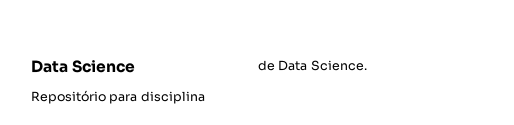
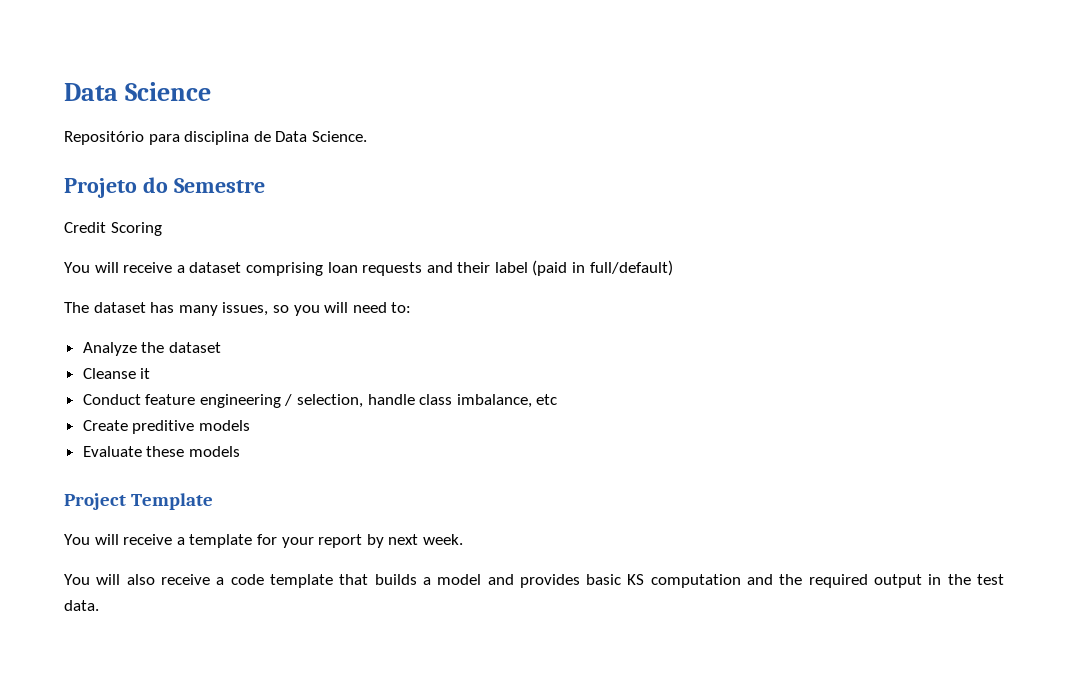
+ Projeto do Semestre
+ Credit Scoring
+ You will receive a dataset comprising loan requests and their label (paid in full/default)
+ The dataset has many issues, so you will need to:
+ Analyze the dataset
+ Cleanse it
+ Conduct feature engineering / selection, handle class imbalance, etc
+ Create preditive models
+ Evaluate these models
+ Project Template
+ You will receive a template for your report by next week.
+ You will also receive a code template that builds a model and provides basic KS computation and the required output in the test data.

